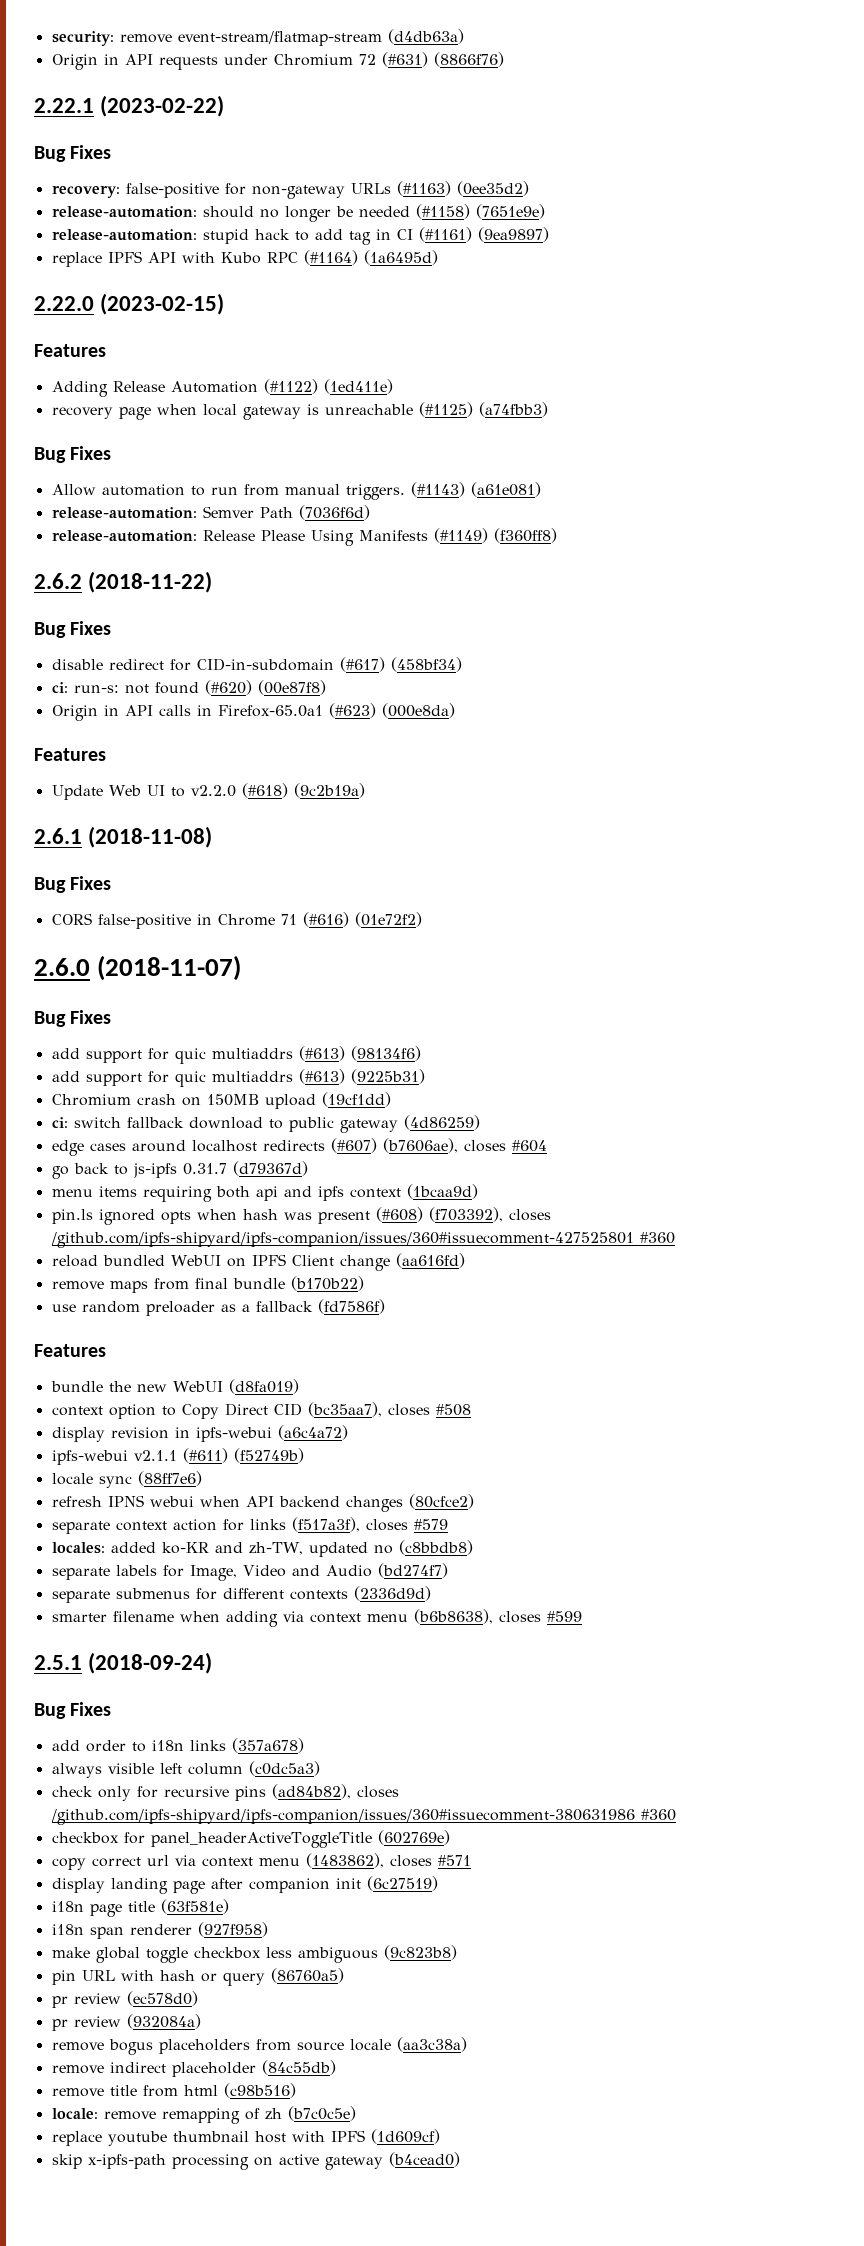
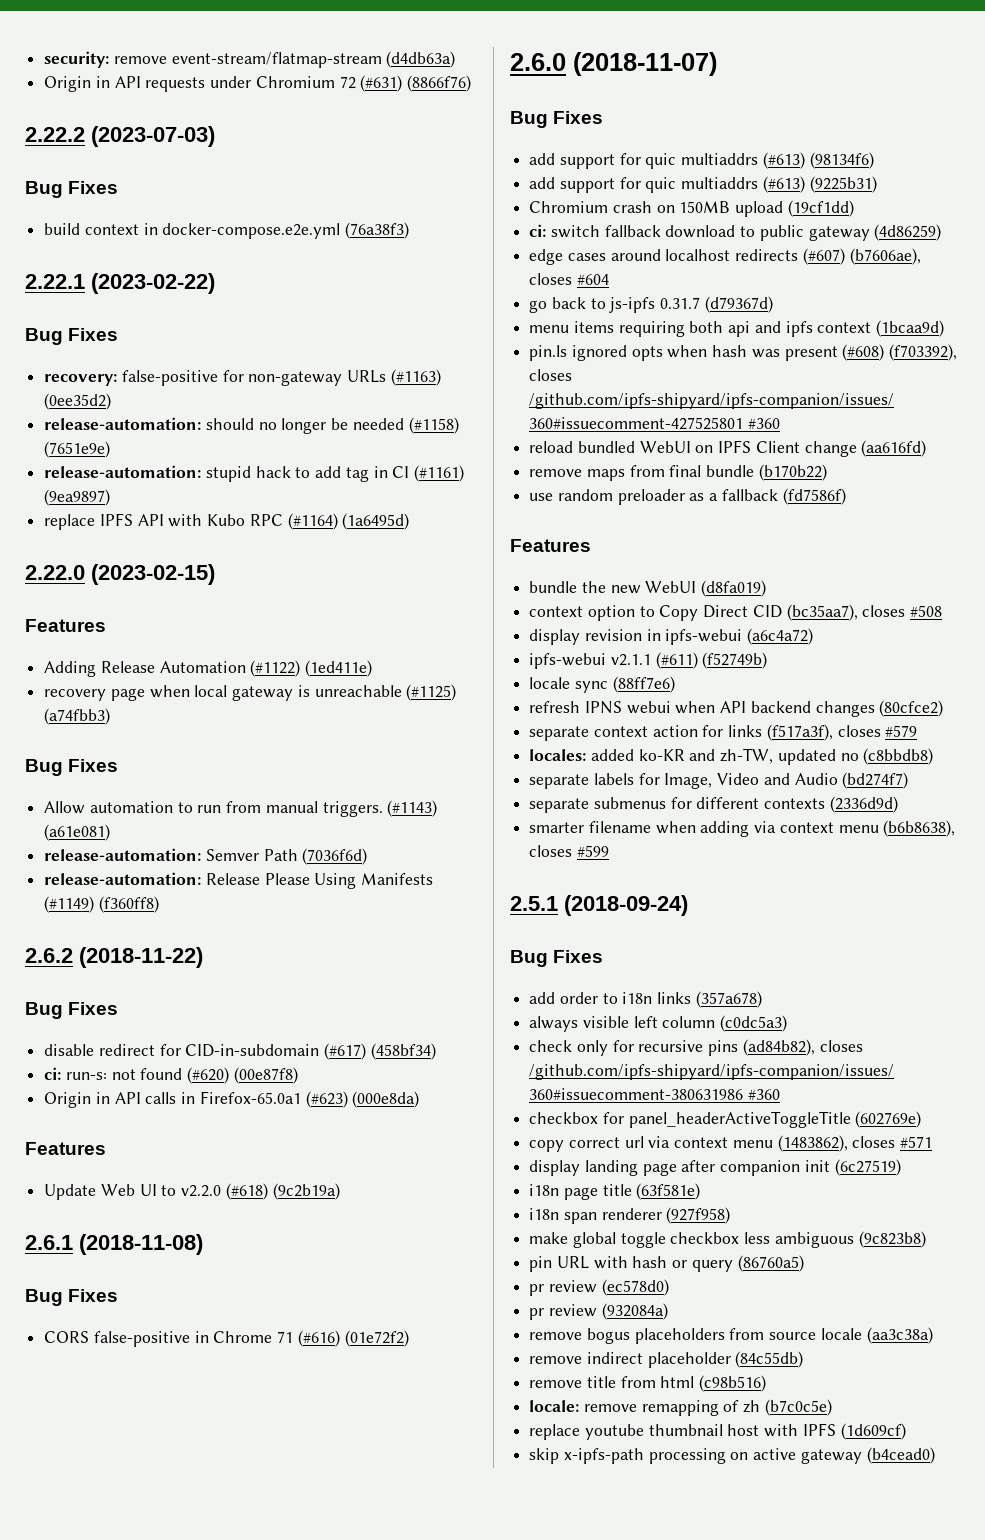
+ 2.22.2 (2023-07-03)
+ Bug Fixes
+ build context in docker-compose.e2e.yml (76a38f3)

